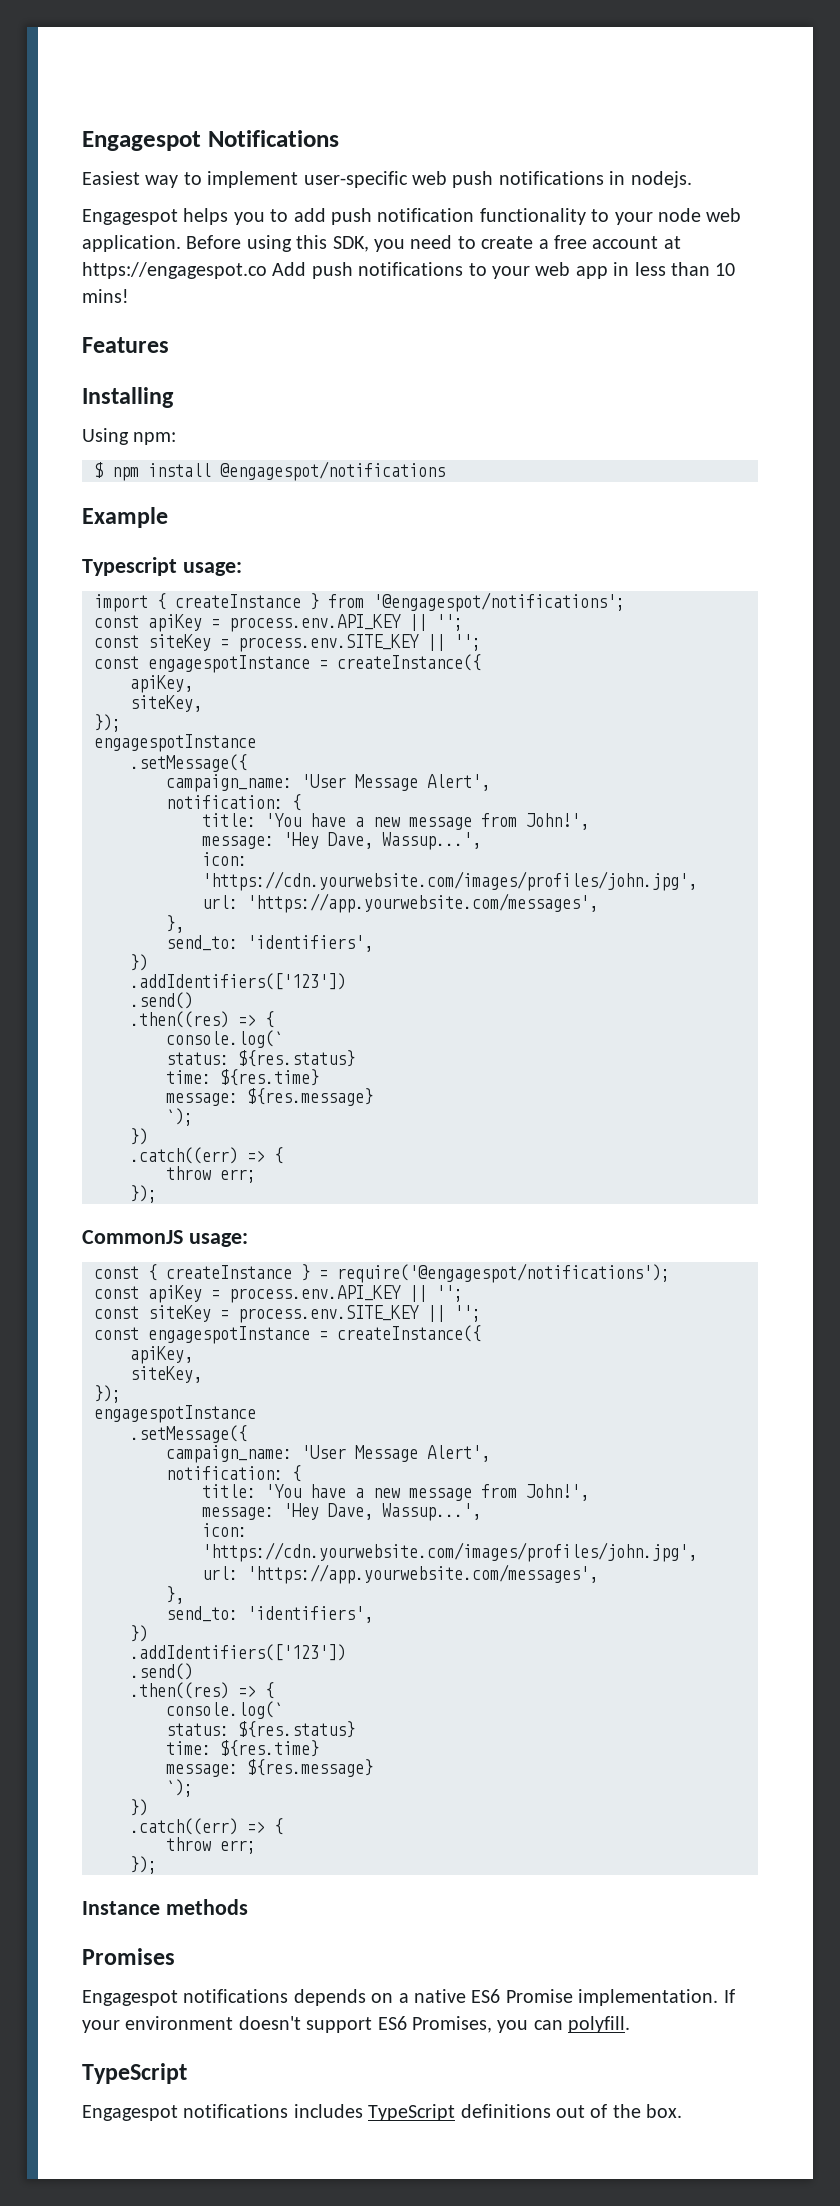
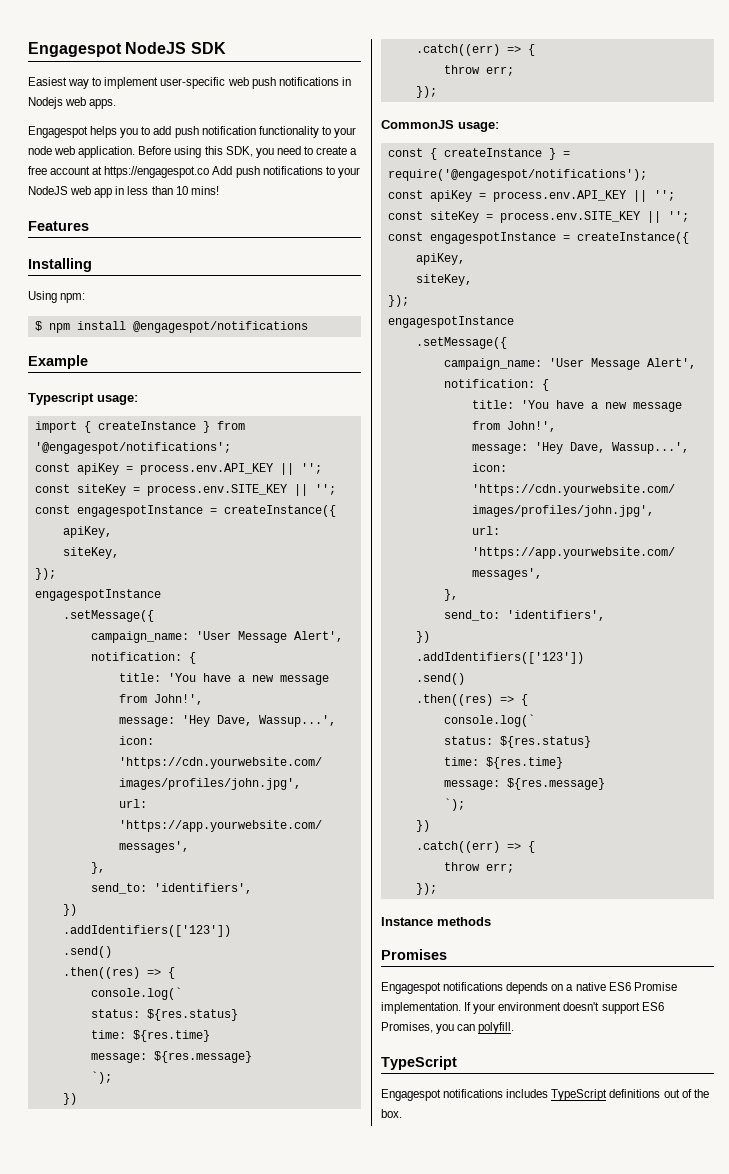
- Engagespot Notifications
+ Engagespot NodeJS SDK
- Easiest way to implement user-specific web push notifications in nodejs.
+ Easiest way to implement user-specific web push notifications in Nodejs web apps.
- Before using this SDK, you need to create a free account at https://engagespot.co Add push notifications to your web app in less than 10 mins!
+ Before using this SDK, you need to create a free account at https://engagespot.co Add push notifications to your NodeJS web app in less than 10 mins!

